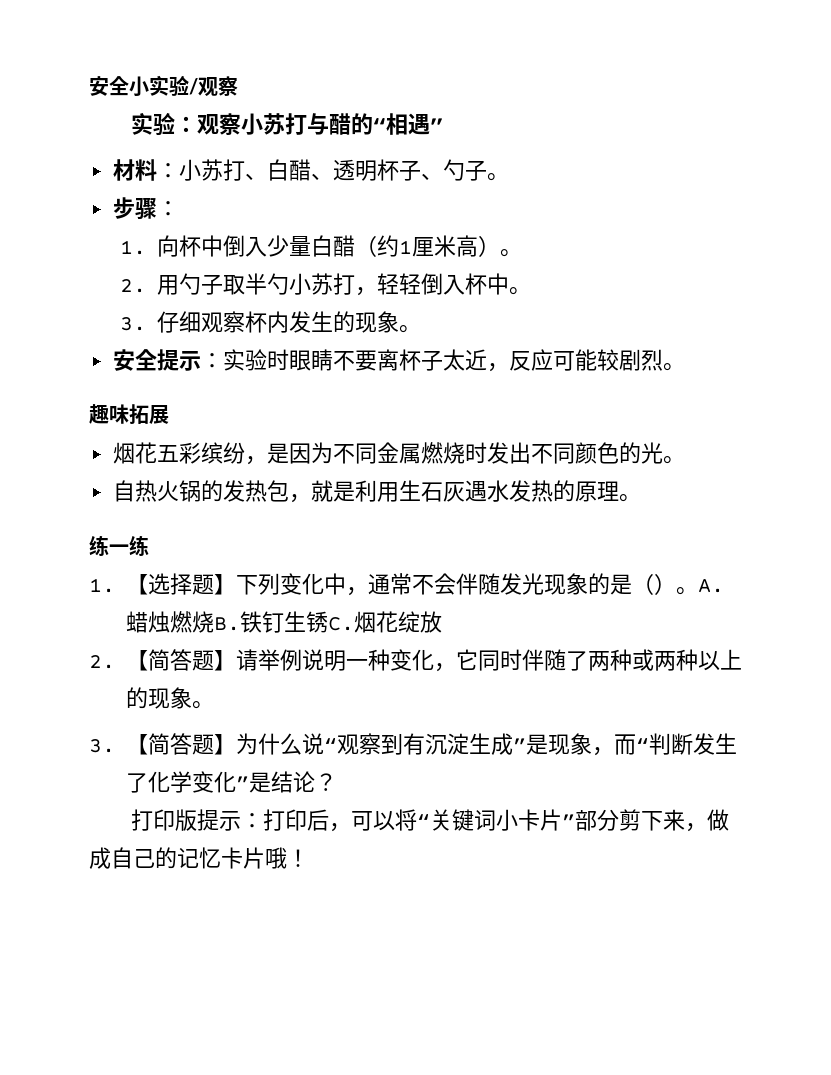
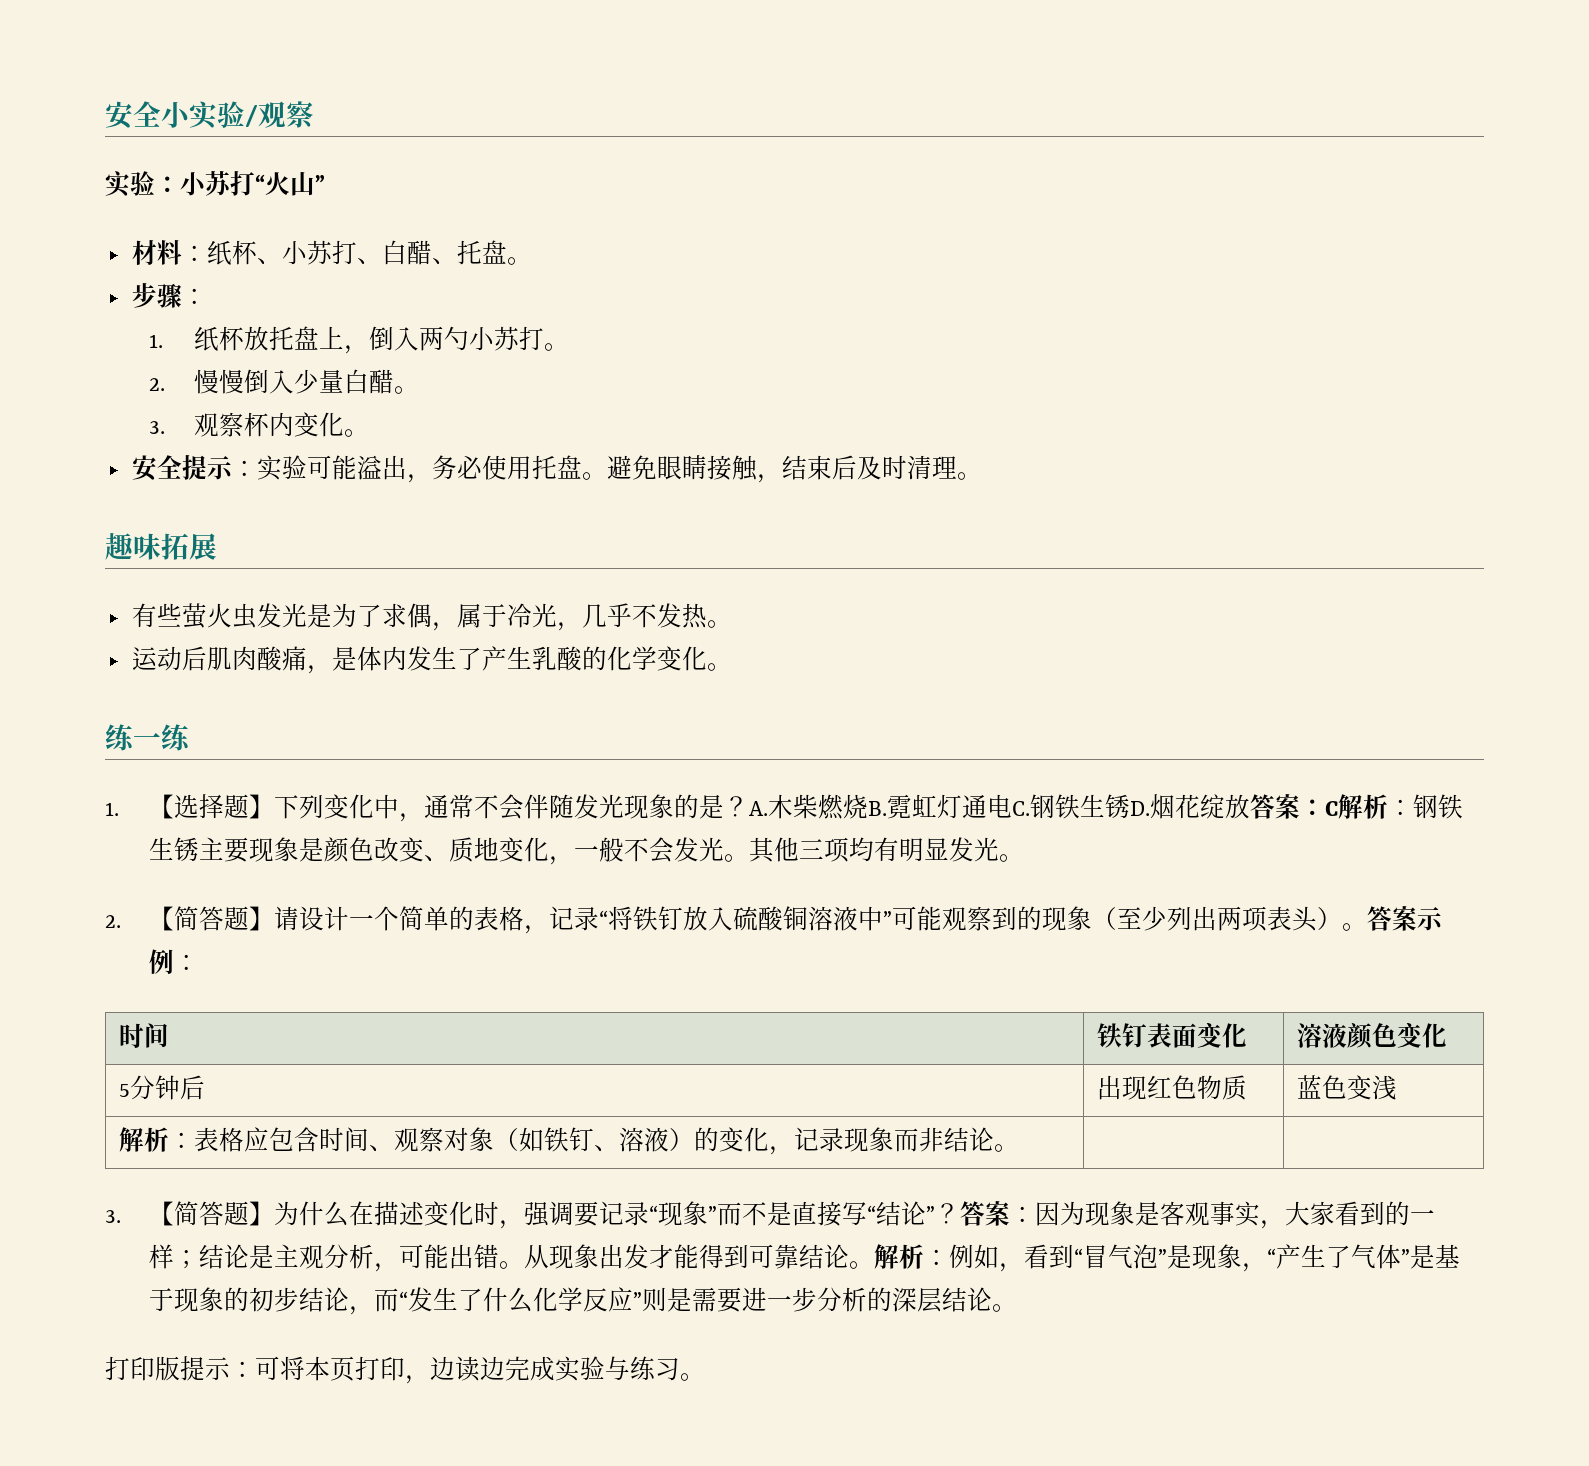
- 实验：观察小苏打与醋的“相遇”
+ 实验：小苏打“火山”
- 材料：小苏打、白醋、透明杯子、勺子。
+ 材料：纸杯、小苏打、白醋、托盘。
- 1.向杯中倒入少量白醋（约1厘米高）。
- 2.用勺子取半勺小苏打，轻轻倒入杯中。
- 3.仔细观察杯内发生的现象。
- 安全提示：实验时眼睛不要离杯子太近，反应可能较剧烈。
+ 1.纸杯放托盘上，倒入两勺小苏打。
+ 2.慢慢倒入少量白醋。
+ 3.观察杯内变化。
+ 安全提示：实验可能溢出，务必使用托盘。避免眼睛接触，结束后及时清理。
  趣味拓展
- 烟花五彩缤纷，是因为不同金属燃烧时发出不同颜色的光。
- 自热火锅的发热包，就是利用生石灰遇水发热的原理。
+ 有些萤火虫发光是为了求偶，属于冷光，几乎不发热。
+ 运动后肌肉酸痛，是体内发生了产生乳酸的化学变化。
- 1.【选择题】下列变化中，通常不会伴随发光现象的是（）。A.蜡烛燃烧B.铁钉生锈C.烟花绽放
- 2.【简答题】请举例说明一种变化，它同时伴随了两种或两种以上的现象。
+ 1.【选择题】下列变化中，通常不会伴随发光现象的是？A.木柴燃烧B.霓虹灯通电C.钢铁生锈D.烟花绽放答案：C解析：钢铁生锈主要现象是颜色改变、质地变化，一般不会发光。其他三项均有明显发光。
+ 2.【简答题】请设计一个简单的表格，记录“将铁钉放入硫酸铜溶液中”可能观察到的现象（至少列出两项表头）。答案示例：
+ 时间 | 铁钉表面变化 | 溶液颜色变化
+ 5分钟后 | 出现红色物质 | 蓝色变浅
+ 解析：表格应包含时间、观察对象（如铁钉、溶液）的变化，记录现象而非结论。 | |
- 3.【简答题】为什么说“观察到有沉淀生成”是现象，而“判断发生了化学变化”是结论？
- 打印版提示：打印后，可以将“关键词小卡片”部分剪下来，做成自己的记忆卡片哦！
+ 3.【简答题】为什么在描述变化时，强调要记录“现象”而不是直接写“结论”？答案：因为现象是客观事实，大家看到的一样；结论是主观分析，可能出错。从现象出发才能得到可靠结论。解析：例如，看到“冒气泡”是现象，“产生了气体”是基于现象的初步结论，而“发生了什么化学反应”则是需要进一步分析的深层结论。
+ 打印版提示：可将本页打印，边读边完成实验与练习。

